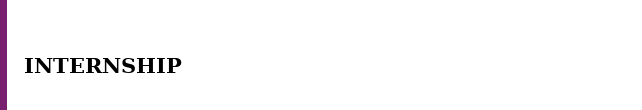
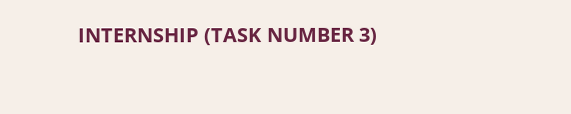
- INTERNSHIP
+ INTERNSHIP (TASK NUMBER 3)

